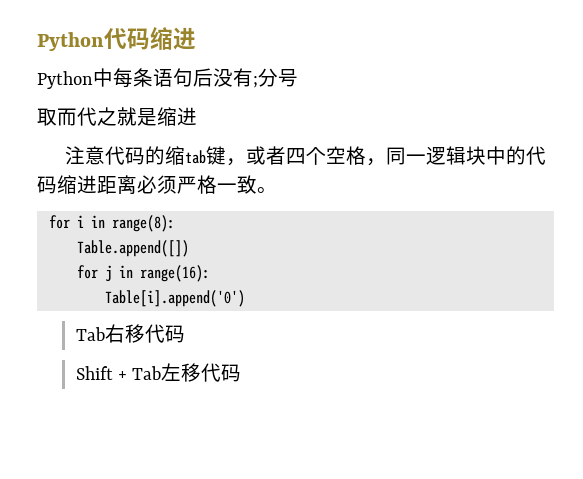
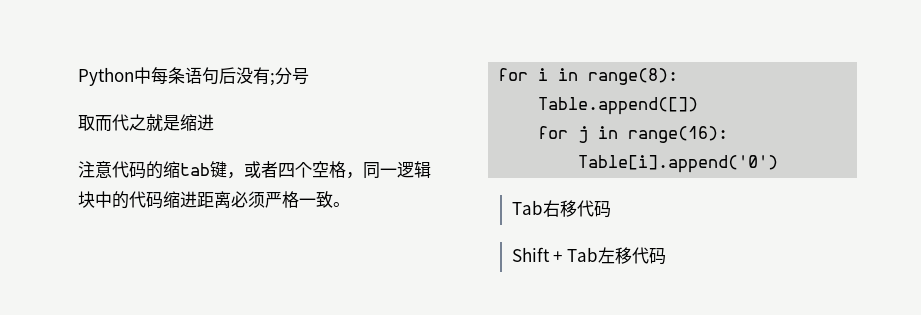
- Python代码缩进

